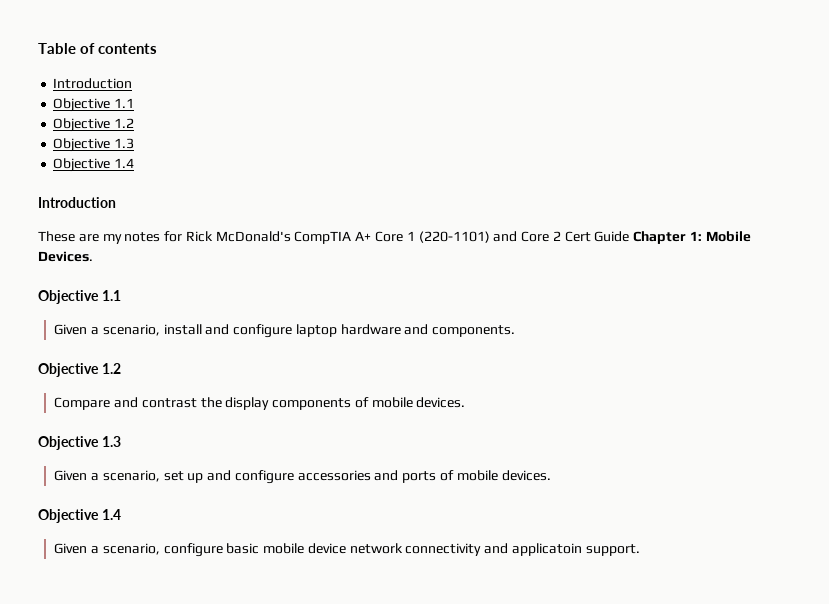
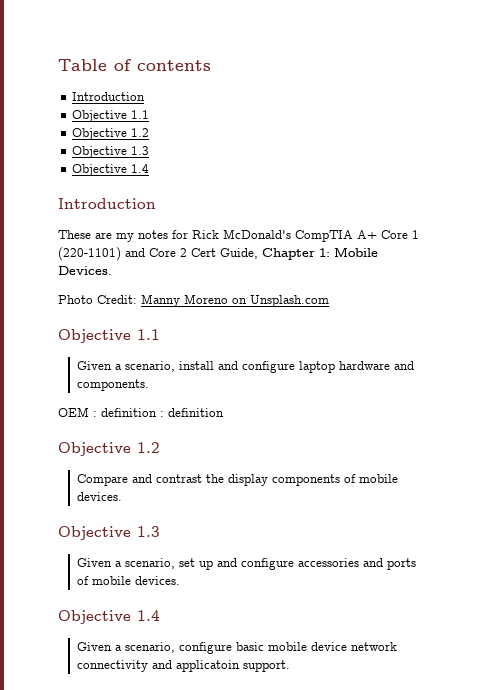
- These are my notes for Rick McDonald's CompTIA A+ Core 1 (220-1101) and Core 2 Cert Guide Chapter 1: Mobile Devices.
+ These are my notes for Rick McDonald's CompTIA A+ Core 1 (220-1101) and Core 2 Cert Guide, Chapter 1: Mobile Devices.
+ Photo Credit: Manny Moreno on Unsplash.com
+ OEM : definition : definition

